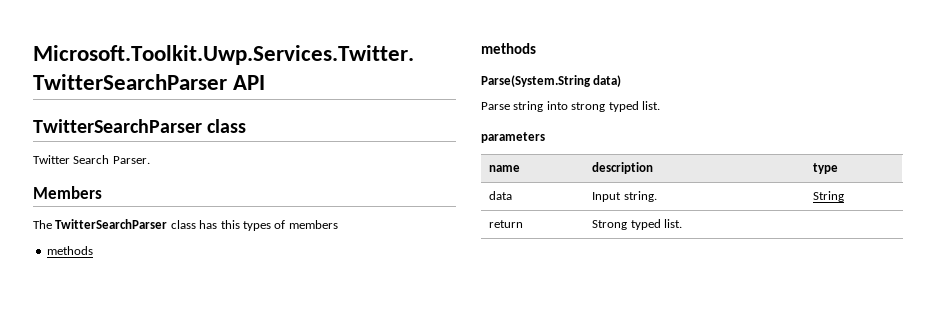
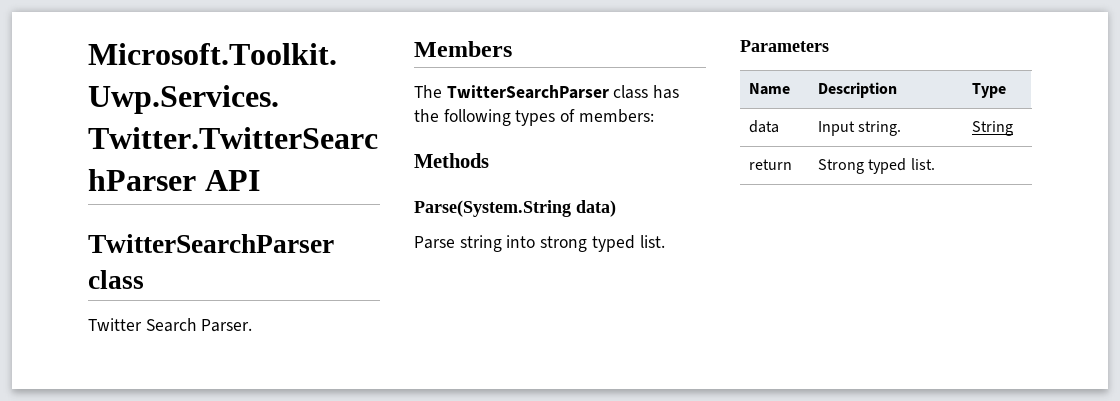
- The TwitterSearchParser class has this types of members
- methods
- methods
+ The TwitterSearchParser class has the following types of members:
+ Methods
- parameters
- name | description | type
+ Parameters
+ Name | Description | Type

